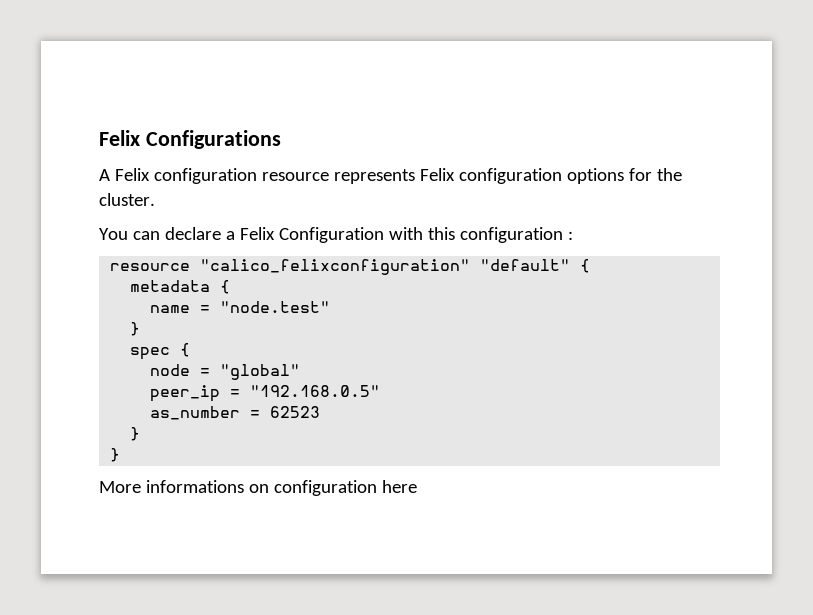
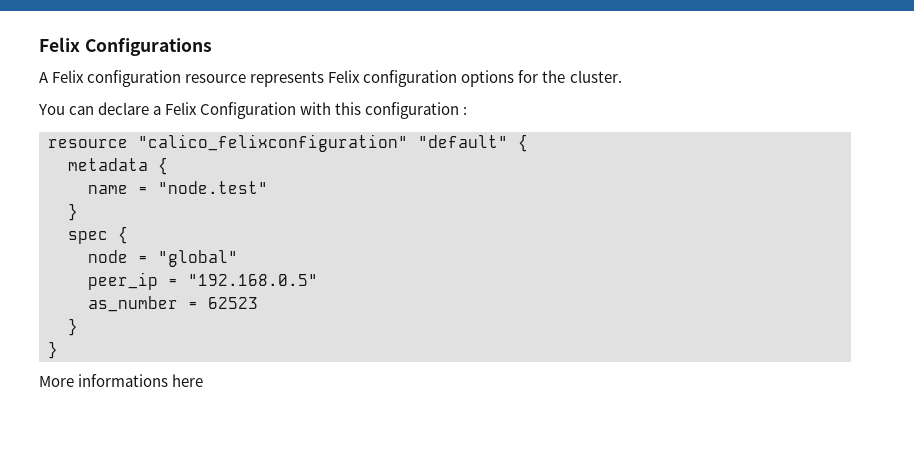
- More informations on configuration here
+ More informations here

